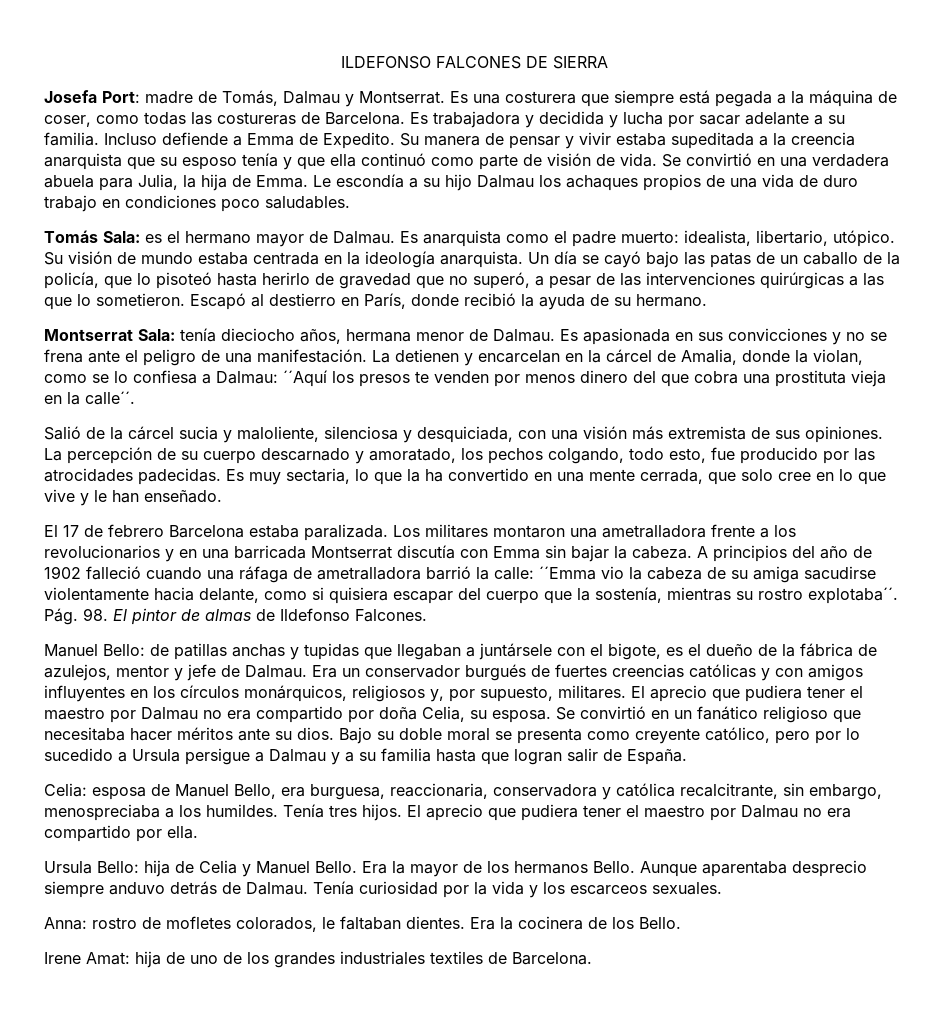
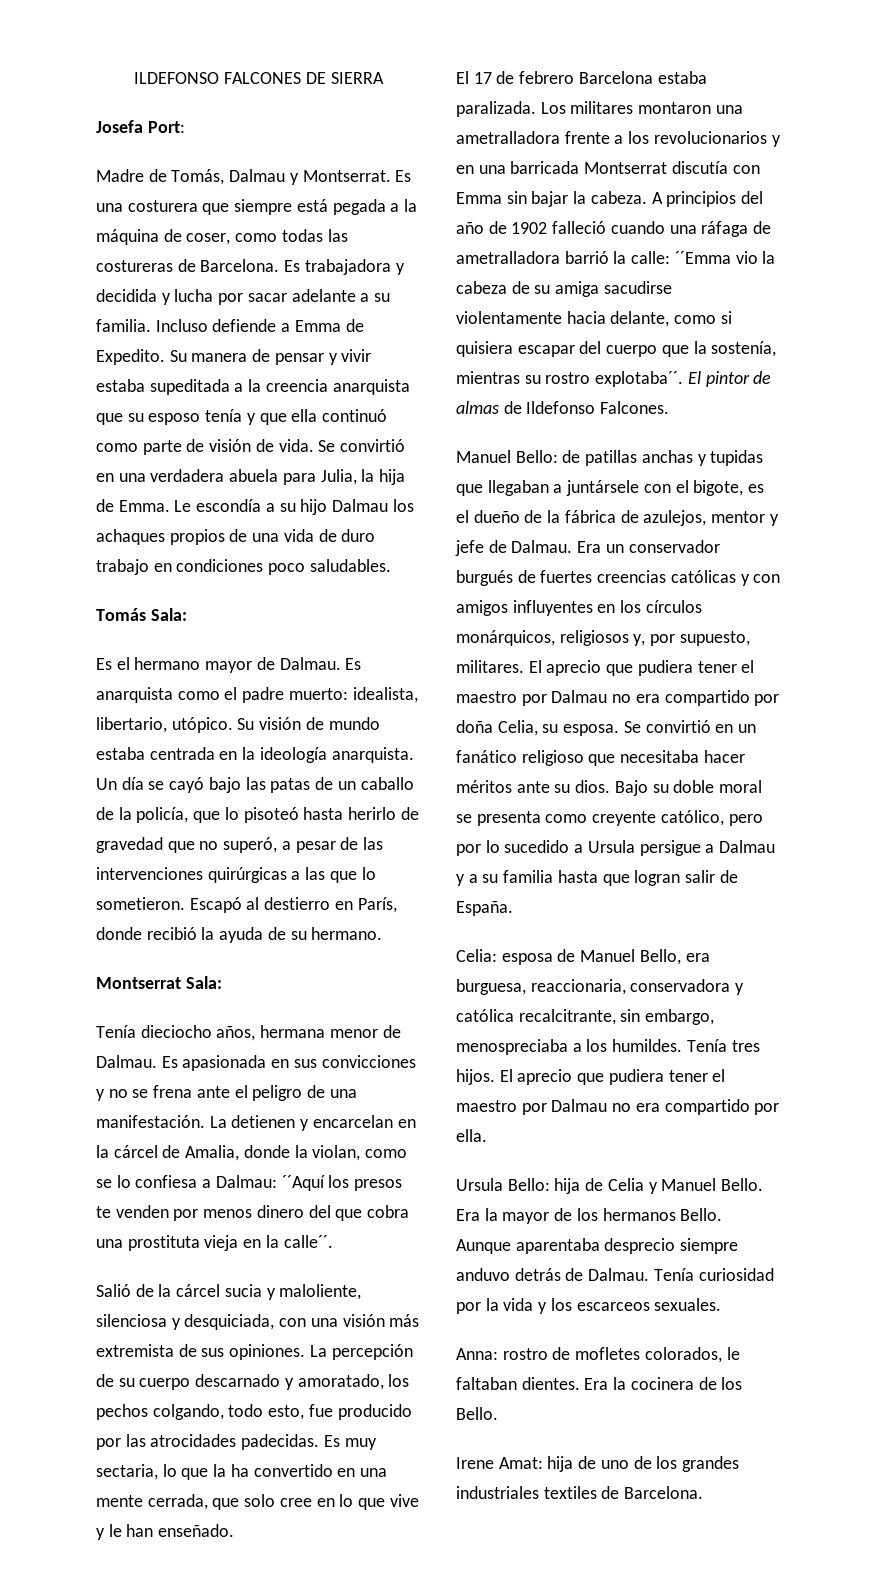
- Josefa Port: madre de Tomás, Dalmau y Montserrat.
+ Josefa Port:
+ Madre de Tomás, Dalmau y Montserrat.
- Tomás Sala: es el hermano mayor de Dalmau.
+ Tomás Sala:
+ Es el hermano mayor de Dalmau.
- Montserrat Sala: tenía dieciocho años, hermana menor de Dalmau.
+ Montserrat Sala:
+ Tenía dieciocho años, hermana menor de Dalmau.
- Pág. 98. El pintor de almas de Ildefonso Falcones.
+ El pintor de almas de Ildefonso Falcones.

